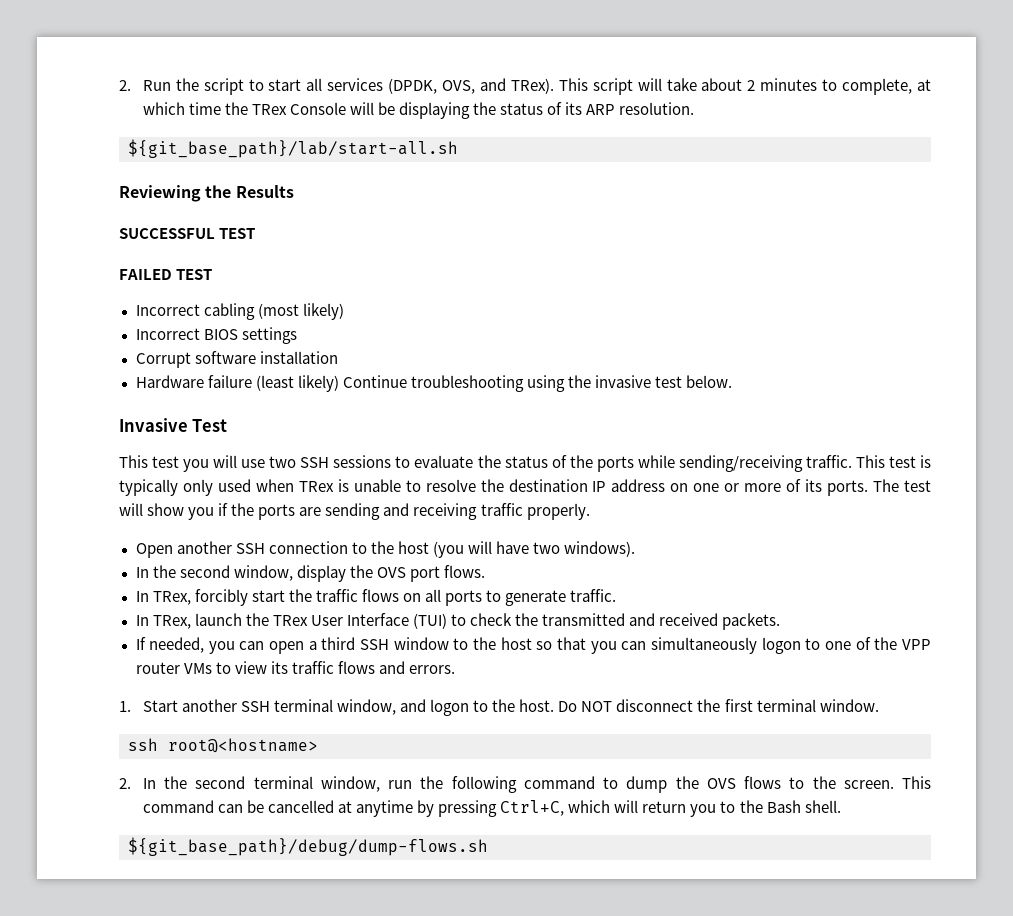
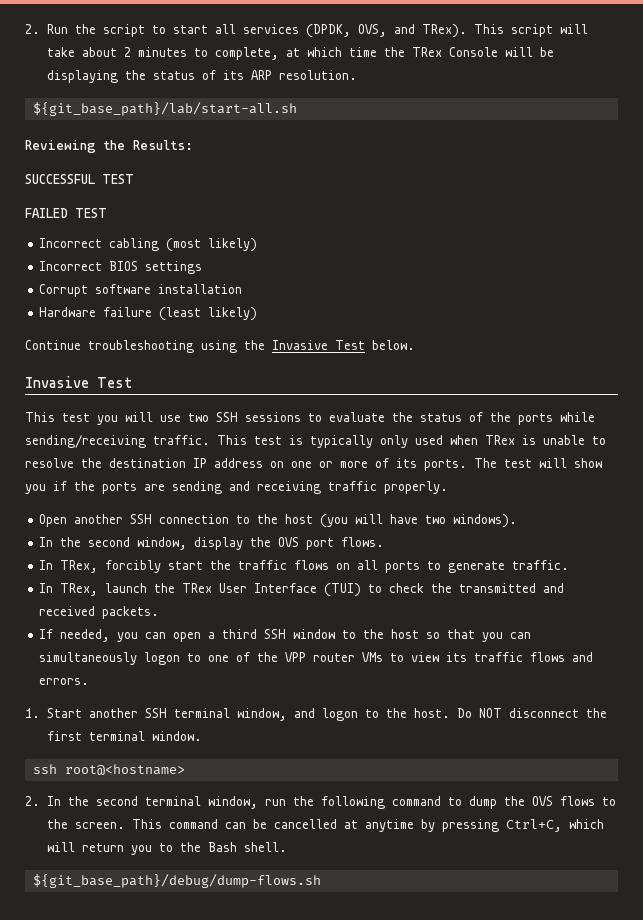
- Reviewing the Results
+ Reviewing the Results:
- Hardware failure (least likely) Continue troubleshooting using the invasive test below.
+ Hardware failure (least likely)
+ Continue troubleshooting using the Invasive Test below.

